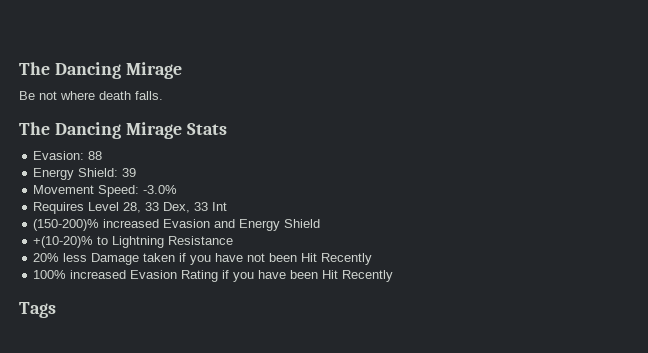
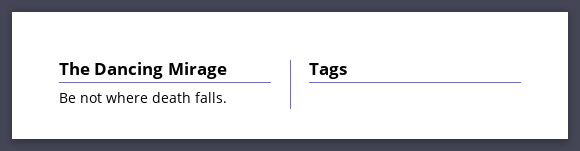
- The Dancing Mirage Stats
- Evasion: 88
- Energy Shield: 39
- Movement Speed: -3.0%
- Requires Level 28, 33 Dex, 33 Int
- (150-200)% increased Evasion and Energy Shield
- +(10-20)% to Lightning Resistance
- 20% less Damage taken if you have not been Hit Recently
- 100% increased Evasion Rating if you have been Hit Recently

